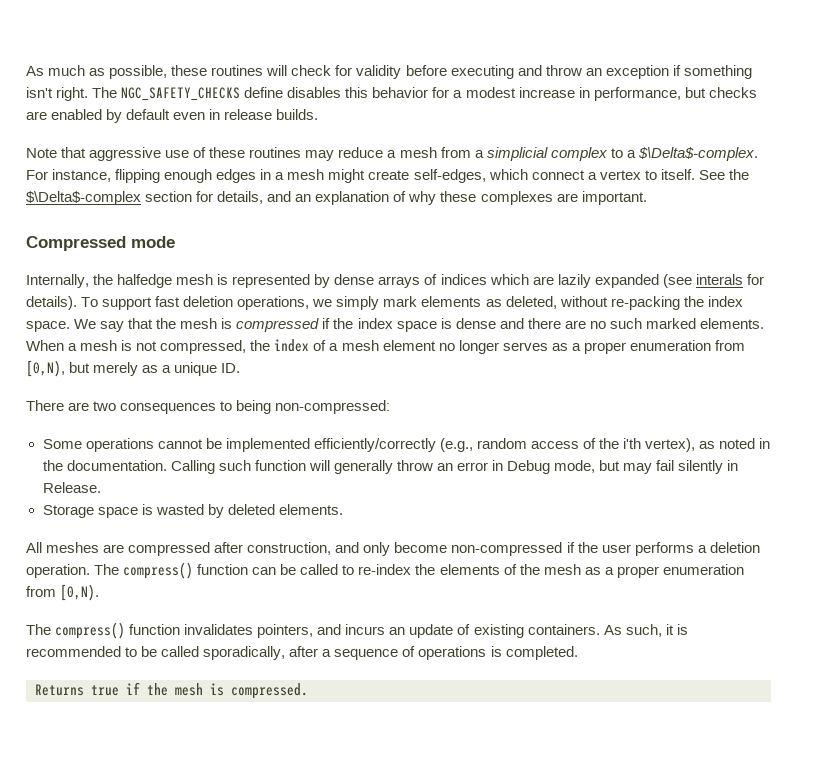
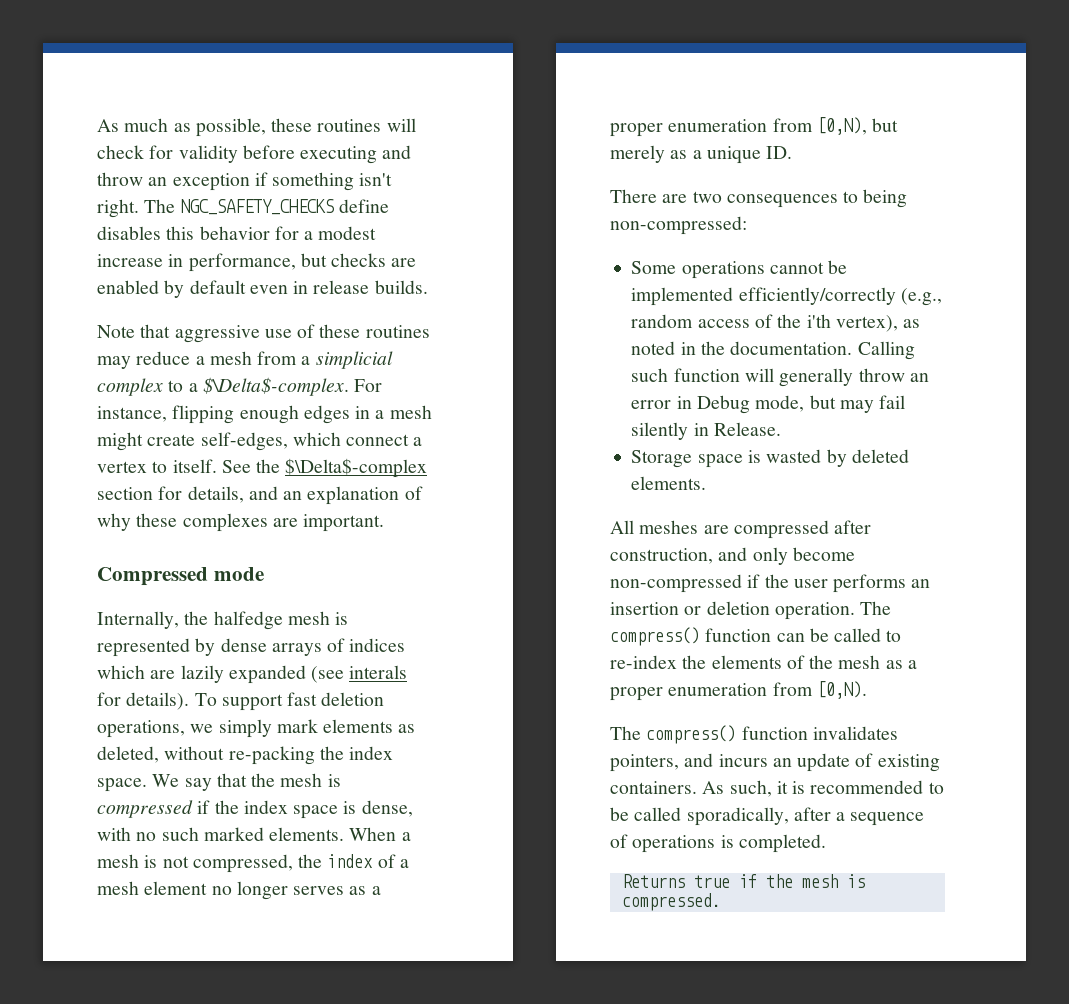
- We say that the mesh is compressed if the index space is dense and there are no such marked elements.
+ We say that the mesh is compressed if the index space is dense, with no such marked elements.
- All meshes are compressed after construction, and only become non-compressed if the user performs a deletion operation.
+ All meshes are compressed after construction, and only become non-compressed if the user performs an insertion or deletion operation.

